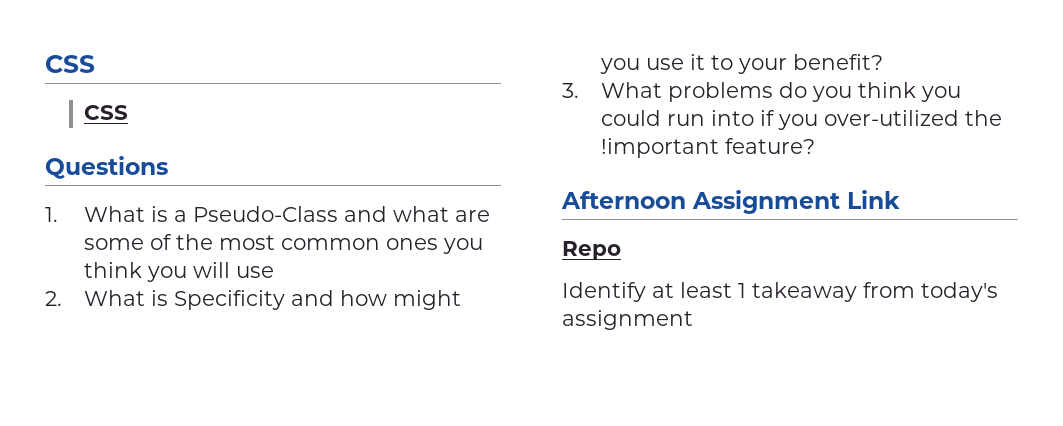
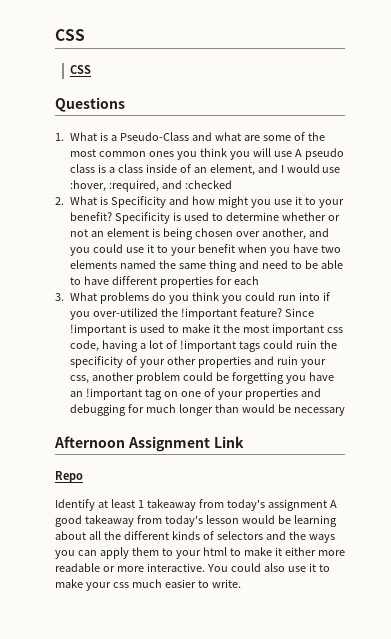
- 1. What is a Pseudo-Class and what are some of the most common ones you think you will use
+ 1. What is a Pseudo-Class and what are some of the most common ones you think you will use A pseudo class is a class inside of an element, and I would use :hover, :required, and :checked
+ Specificity is used to determine whether or not an element is being chosen over another, and you could use it to your benefit when you have two elements named the same thing and need to be able to have different properties for each
+ Since !important is used to make it the most important css code, having a lot of !important tags could ruin the specificity of your other properties and ruin your css, another problem could be forgetting you have an !important tag on one of your properties and debugging for much longer than would be necessary
- Identify at least 1 takeaway from today's assignment
+ Identify at least 1 takeaway from today's assignment A good takeaway from today's lesson would be learning about all the different kinds of selectors and the ways you can apply them to your html to make it either more readable or more interactive. You could also use it to make your css much easier to write.

